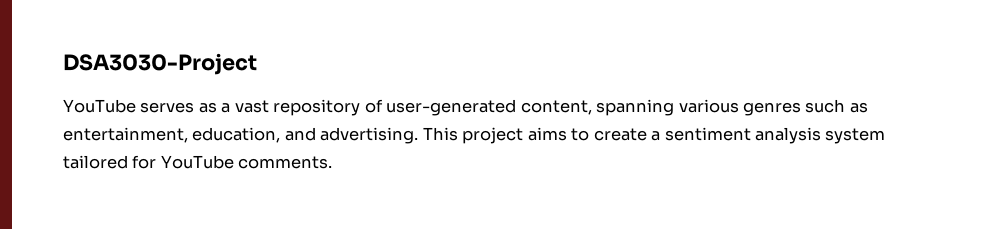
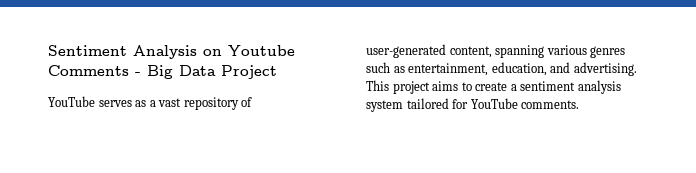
- DSA3030-Project
+ Sentiment Analysis on Youtube Comments - Big Data Project

